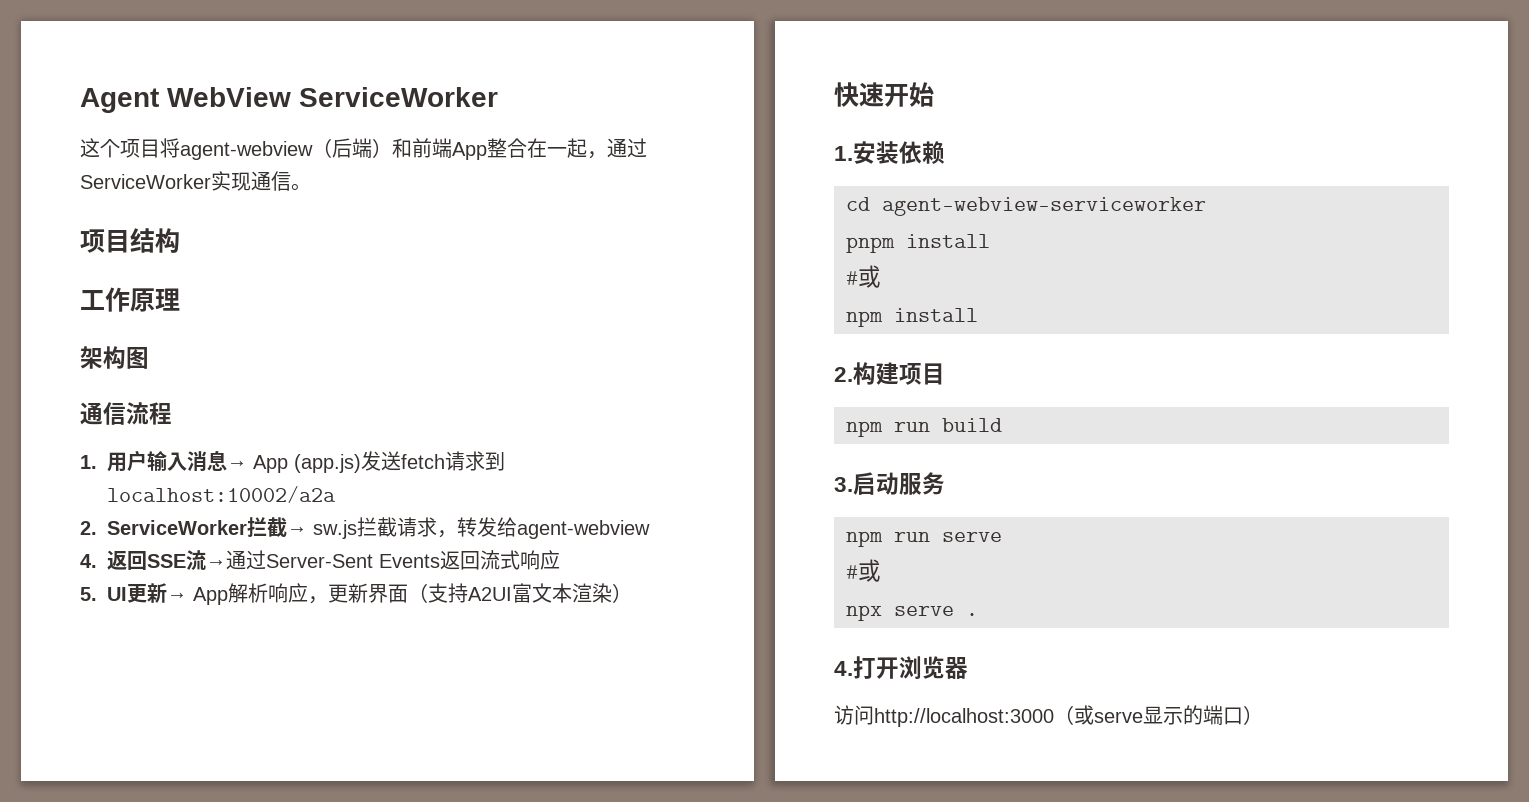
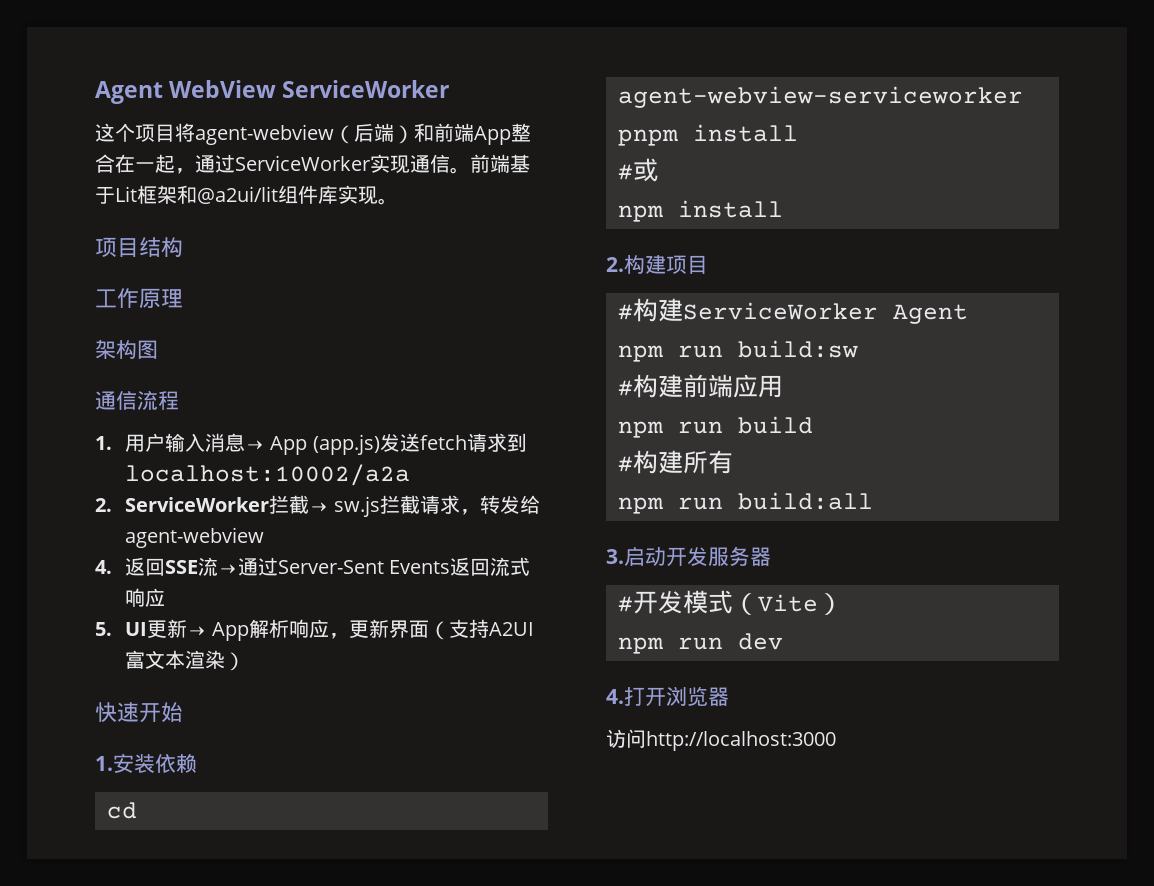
+ 前端基于Lit框架和@a2ui/lit组件库实现。
+ #构建ServiceWorker Agent
+ npm run build:sw
+ #构建前端应用
  npm run build
+ #构建所有
+ npm run build:all
- 3.启动服务
- npm run serve
- #或
- npx serve .
+ 3.启动开发服务器
+ #开发模式（Vite）
+ npm run dev
- 访问http://localhost:3000（或serve显示的端口）
+ 访问http://localhost:3000

